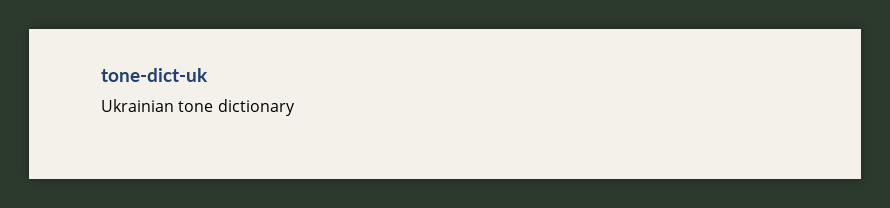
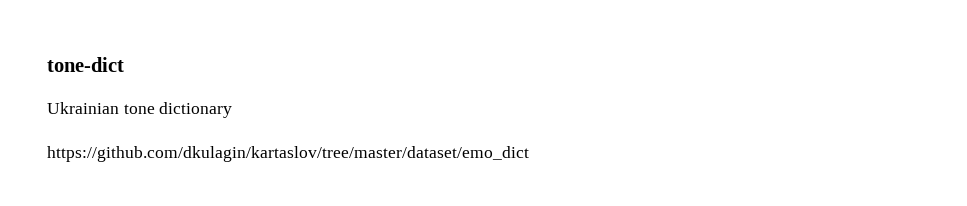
- tone-dict-uk
+ tone-dict
+ https://github.com/dkulagin/kartaslov/tree/master/dataset/emo_dict

